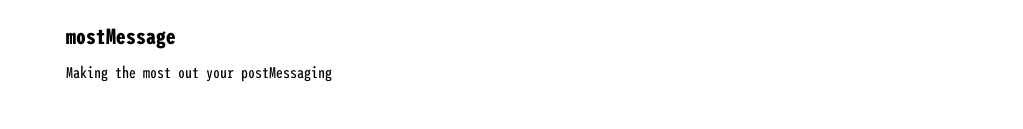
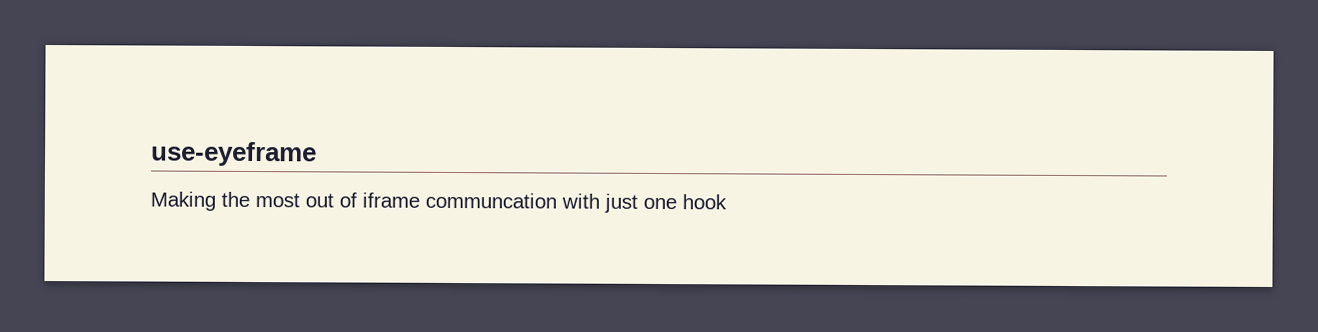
- mostMessage
+ use-eyeframe
- Making the most out your postMessaging
+ Making the most out of iframe communcation with just one hook

